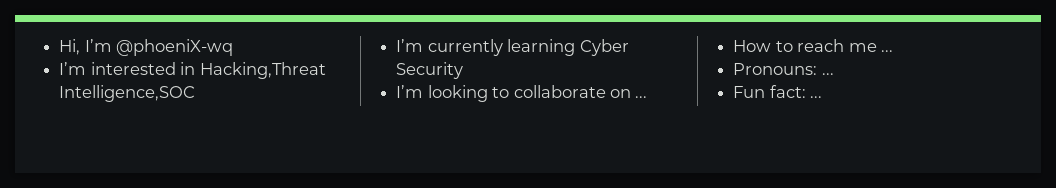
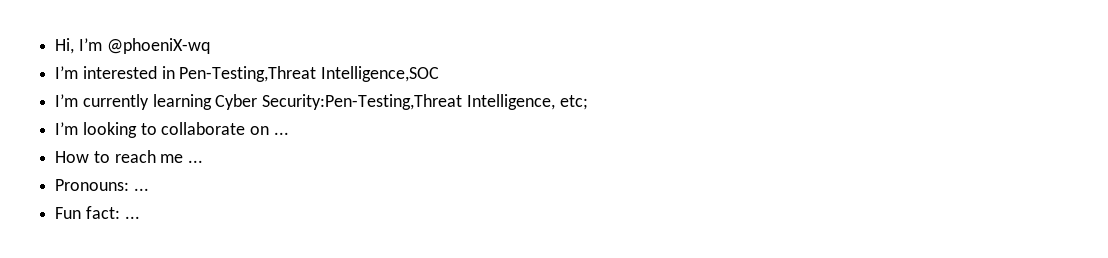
- I’m interested in Hacking,Threat Intelligence,SOC
+ I’m interested in Pen-Testing,Threat Intelligence,SOC
- I’m currently learning Cyber Security
+ I’m currently learning Cyber Security:Pen-Testing,Threat Intelligence, etc;

